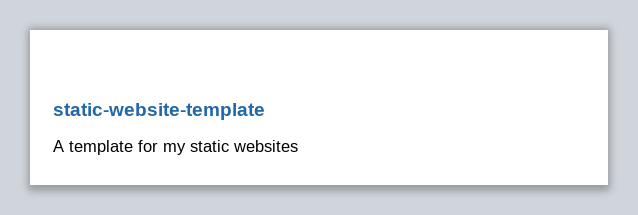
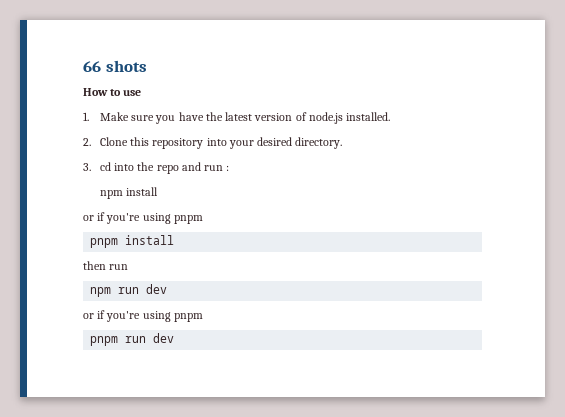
- static-website-template
- A template for my static websites
+ 66 shots
+ How to use
+ 1. Make sure you have the latest version of node.js installed.
+ 2. Clone this repository into your desired directory.
+ 3. cd into the repo and run :
+ npm install
+ or if you're using pnpm
+ pnpm install
+ then run
+ npm run dev
+ or if you're using pnpm
+ pnpm run dev

